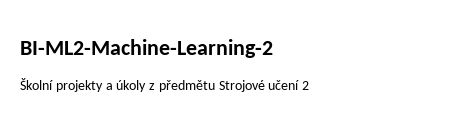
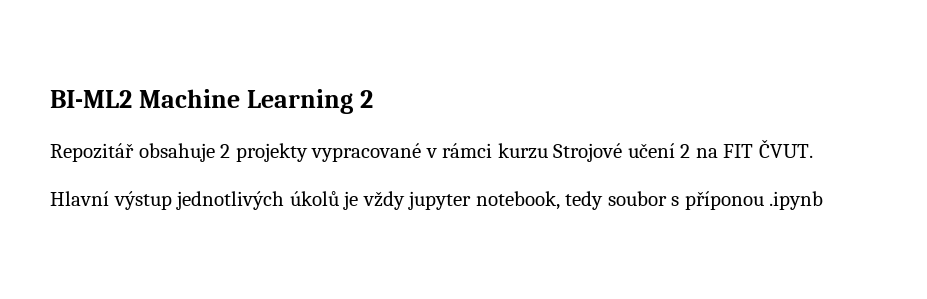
- BI-ML2-Machine-Learning-2
- Školní projekty a úkoly z předmětu Strojové učení 2
+ BI-ML2 Machine Learning 2
+ Repozitář obsahuje 2 projekty vypracované v rámci kurzu Strojové učení 2 na FIT ČVUT.
+ Hlavní výstup jednotlivých úkolů je vždy jupyter notebook, tedy soubor s příponou .ipynb

